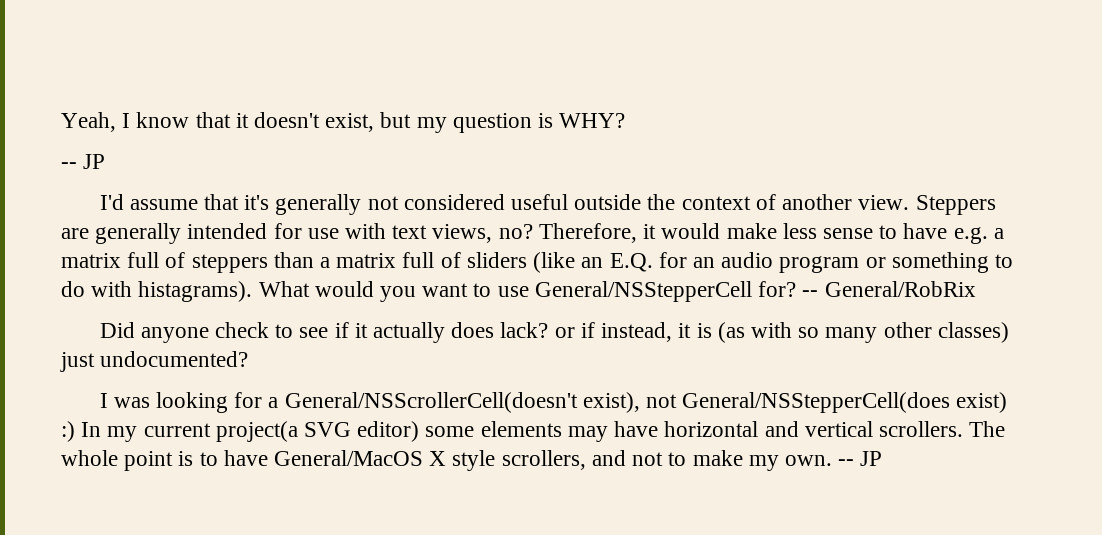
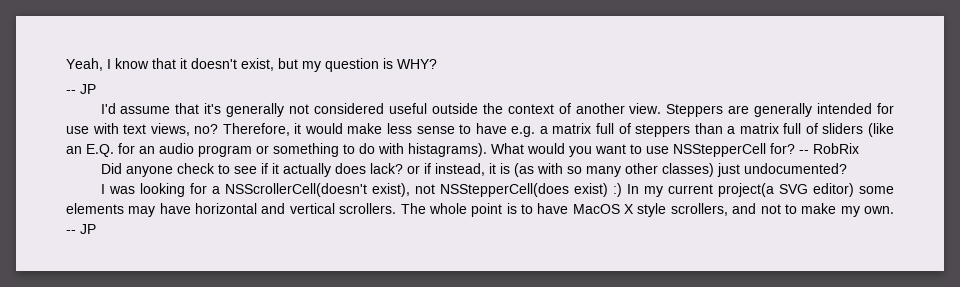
- What would you want to use General/NSStepperCell for?
+ What would you want to use NSStepperCell for?
- -- General/RobRix
+ -- RobRix
- I was looking for a General/NSScrollerCell(doesn't exist), not General/NSStepperCell(does exist) :) In my current project(a SVG editor) some elements may have horizontal and vertical scrollers.
+ I was looking for a NSScrollerCell(doesn't exist), not NSStepperCell(does exist) :) In my current project(a SVG editor) some elements may have horizontal and vertical scrollers.
- The whole point is to have General/MacOS X style scrollers, and not to make my own.
+ The whole point is to have MacOS X style scrollers, and not to make my own.

